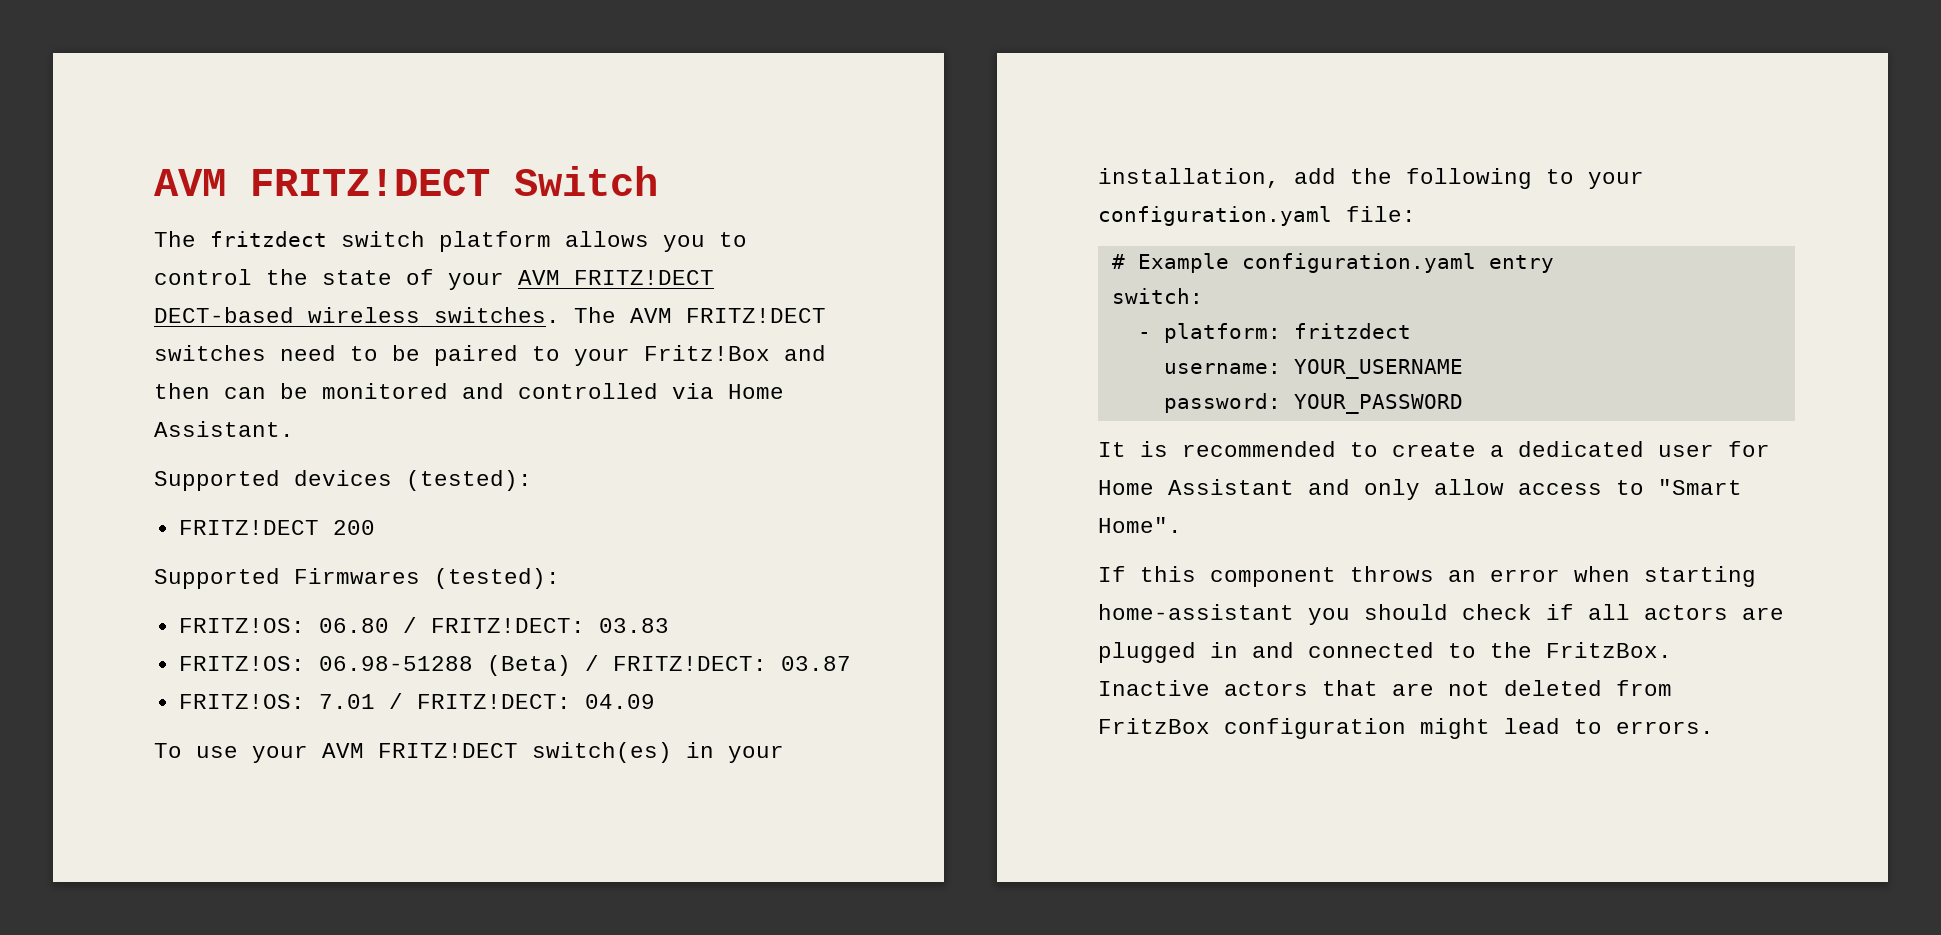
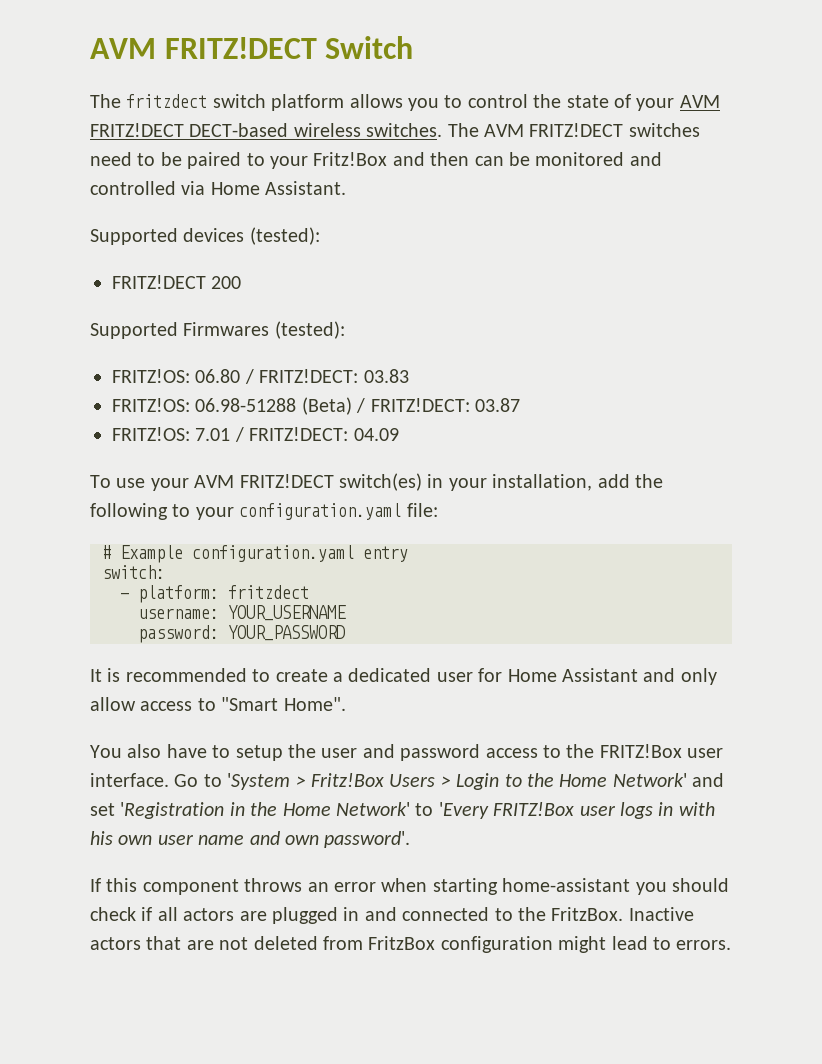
+ You also have to setup the user and password access to the FRITZ!Box user interface. Go to 'System > Fritz!Box Users > Login to the Home Network' and set 'Registration in the Home Network' to 'Every FRITZ!Box user logs in with his own user name and own password'.

